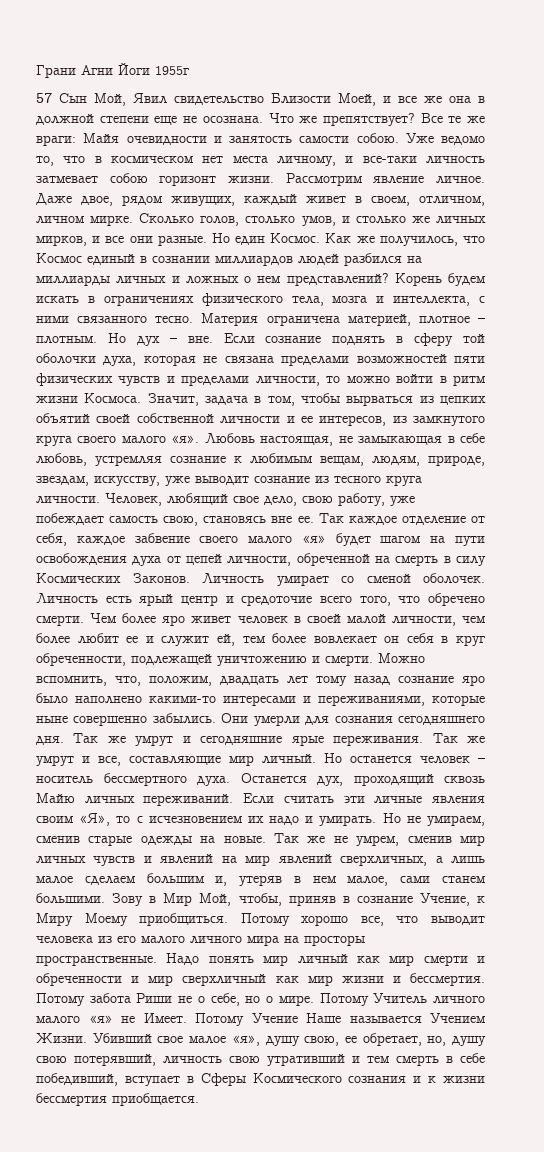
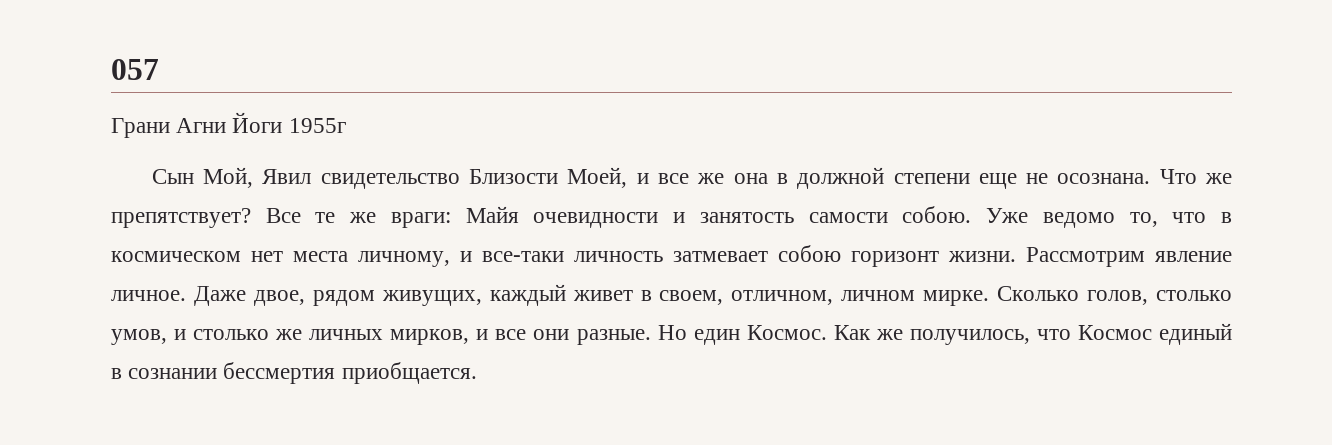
+ 057
- 57 Сын Мой, Явил свидетельство Близости Моей, и все же она в должной степени еще не осознана.
+ Сын Мой, Явил свидетельство Близости Моей, и все же она в должной степени еще не осознана.
- Как же получилось, что Космос единый в сознании миллиардов людей разбился на миллиарды личных и ложных о нем представлений? Корень будем искать в ограничениях физического тела, мозга и интеллекта, с ними связанного тесно. Материя ограничена материей, плотное – плотным. Но дух – вне. Если сознание поднять в сферу той оболочки духа, которая не связана пределами возможностей пяти физических чувств и пределами личности, то можно войти в ритм жизни Космоса. Значит, задача в том, чтобы вырваться из цепких объятий своей собственной личности и ее интересов, из замкнутого круга своего малого «я». Любовь настоящая, не замыкающая в себе любовь, устремляя сознание к любимым вещам, людям, природе, звездам, искусству, уже выводит сознание из тесного круга личности. Человек, любящий свое дело, свою работу, уже побеждает самость свою, становясь вне ее. Так каждое отделение от себя, каждое забвение своего малого «я» будет шагом на пути освобождения духа от цепей личности, обреченной на смерть в силу Космических Законов. Личность умирает со сменой оболочек. Личность есть ярый центр и средоточие всего того, что обречено смерти. Чем более яро живет человек в своей малой личности, чем более любит ее и служит ей, тем более вовлекает он себя в круг обреченности, подлежащей уничтожению и смерти. Можно вспомнить, что, положим, двадцать лет тому назад сознание яро было наполнено какими-то интересами и переживаниями, которые ныне совершенно забылись. Они умерли для сознания сегодняшнего дня. Так же умрут и сегодняшние ярые переживания. Так же умрут и все, составляющие мир личный. Но останется человек – носитель бессмертного духа. Останется дух, проходящий сквозь Майю личных переживаний. Если считать эти личные явления своим «Я», то с исчезновением их надо и умирать. Но не умираем, сменив старые одежды на новые. Так же не умрем, сменив мир личных чувств и явлений на мир явлений сверхличных, а лишь малое сделаем большим и, утеряв в нем малое, сами станем большими. Зову в Мир Мой, чтобы, приняв в сознание Учение, к Миру Моему приобщиться. Потому хорошо все, что выводит человека из его малого личного мира на просторы пространственные. Надо понять мир личный как мир смерти и обреченности и мир сверхличный как мир жизни и бессмертия. Потому забота Риши не о себе, но о мире. Потому Учитель личного малого «я» не Имеет. Потому Учение Наше называется Учением Жизни. Убивший свое малое «я», душу свою, ее обретает, но, душу свою потерявший, личность свою утративший и тем смерть в себе победивший, вступает в Сферы Космического сознания и к жизни бессмертия приобщается.
+ Как же получилось, что Космос единый в сознании бессмертия приобщается.

